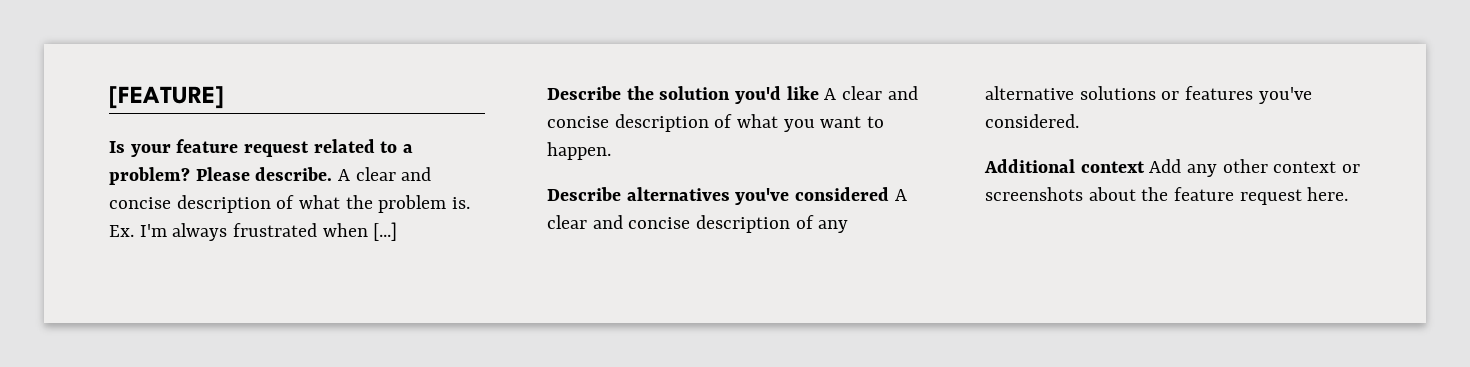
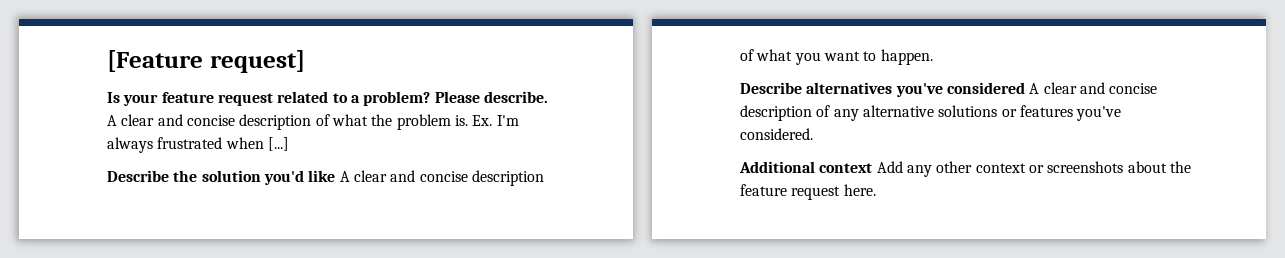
- [FEATURE]
+ [Feature request]

